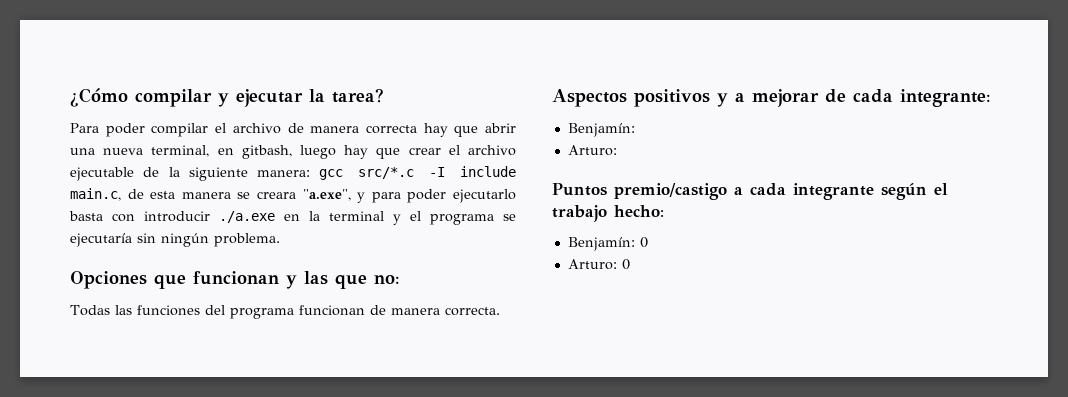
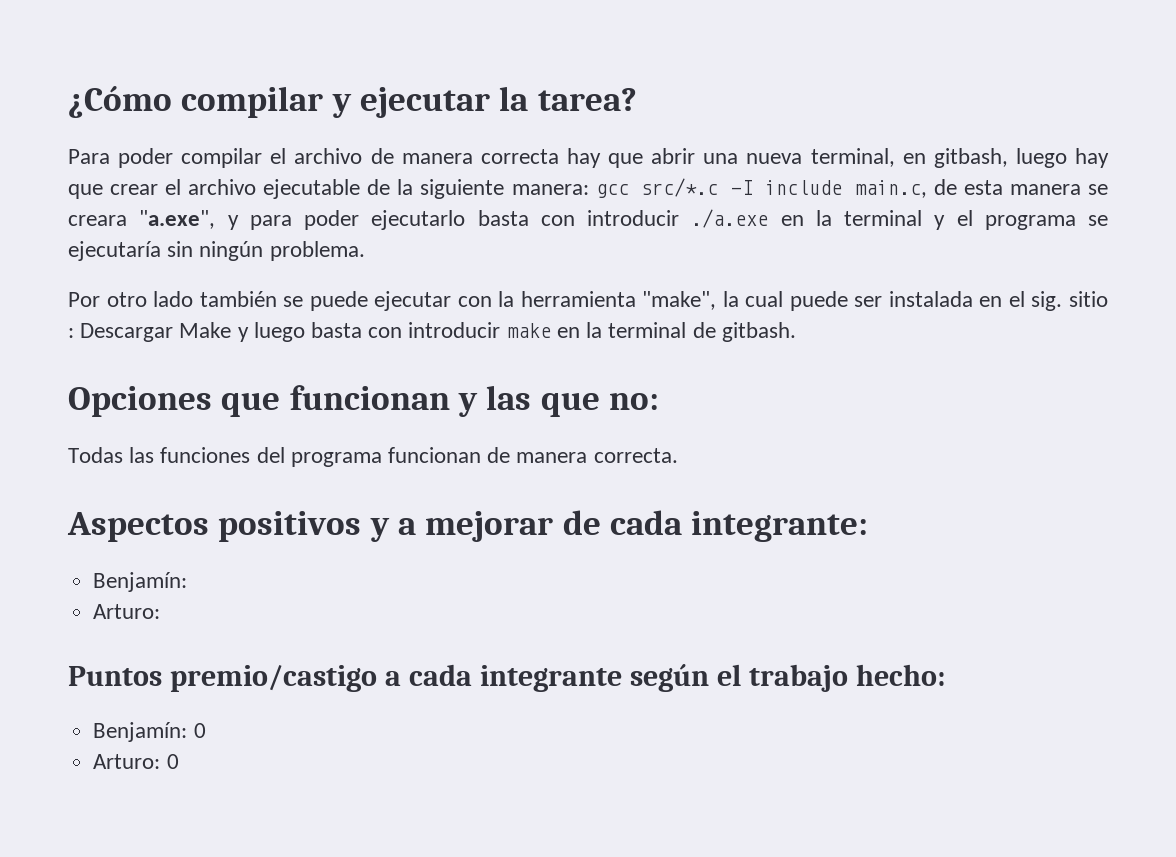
+ Por otro lado también se puede ejecutar con la herramienta "make", la cual puede ser instalada en el sig. sitio : Descargar Make y luego basta con introducir make en la terminal de gitbash.

